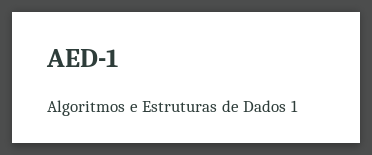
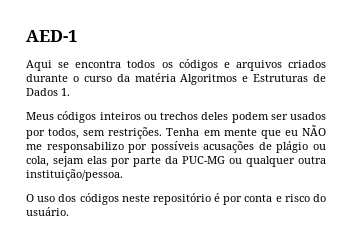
- Algoritmos e Estruturas de Dados 1
+ Aqui se encontra todos os códigos e arquivos criados durante o curso da matéria Algoritmos e Estruturas de Dados 1.
+ Meus códigos inteiros ou trechos deles podem ser usados por todos, sem restrições. Tenha em mente que eu NÃO me responsabilizo por possíveis acusações de plágio ou cola, sejam elas por parte da PUC-MG ou qualquer outra instituição/pessoa.
+ O uso dos códigos neste repositório é por conta e risco do usuário.

